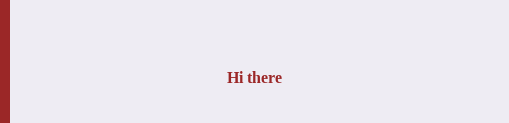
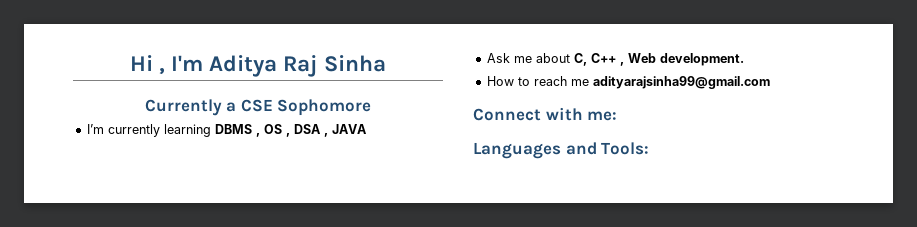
- Hi there
+ Hi , I'm Aditya Raj Sinha
+ Currently a CSE Sophomore
+ I’m currently learning DBMS , OS , DSA , JAVA
+ Ask me about C, C++ , Web development.
+ How to reach me adityarajsinha99@gmail.com
+ Connect with me:
+ Languages and Tools:

